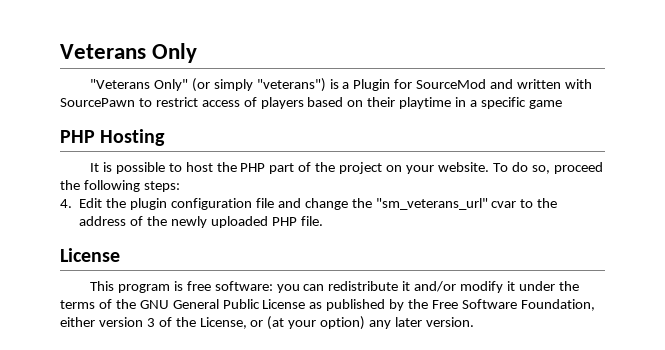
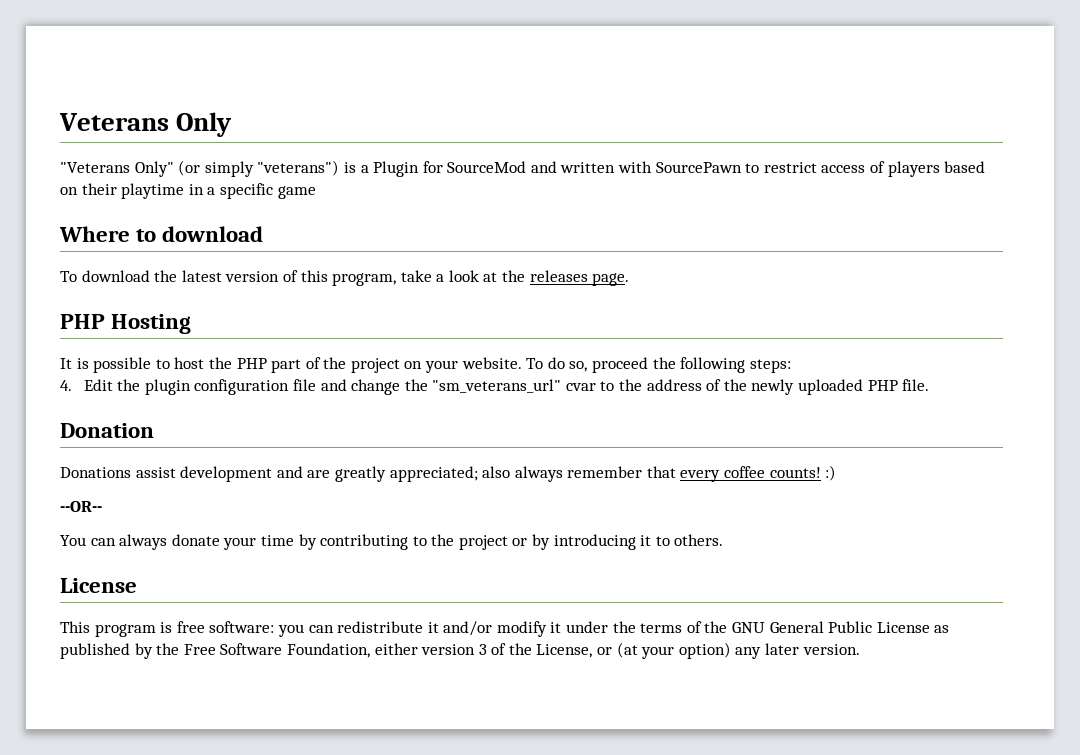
+ Where to download
+ To download the latest version of this program, take a look at the releases page.
+ Donation
+ Donations assist development and are greatly appreciated; also always remember that every coffee counts! :)
+ --OR--
+ You can always donate your time by contributing to the project or by introducing it to others.

